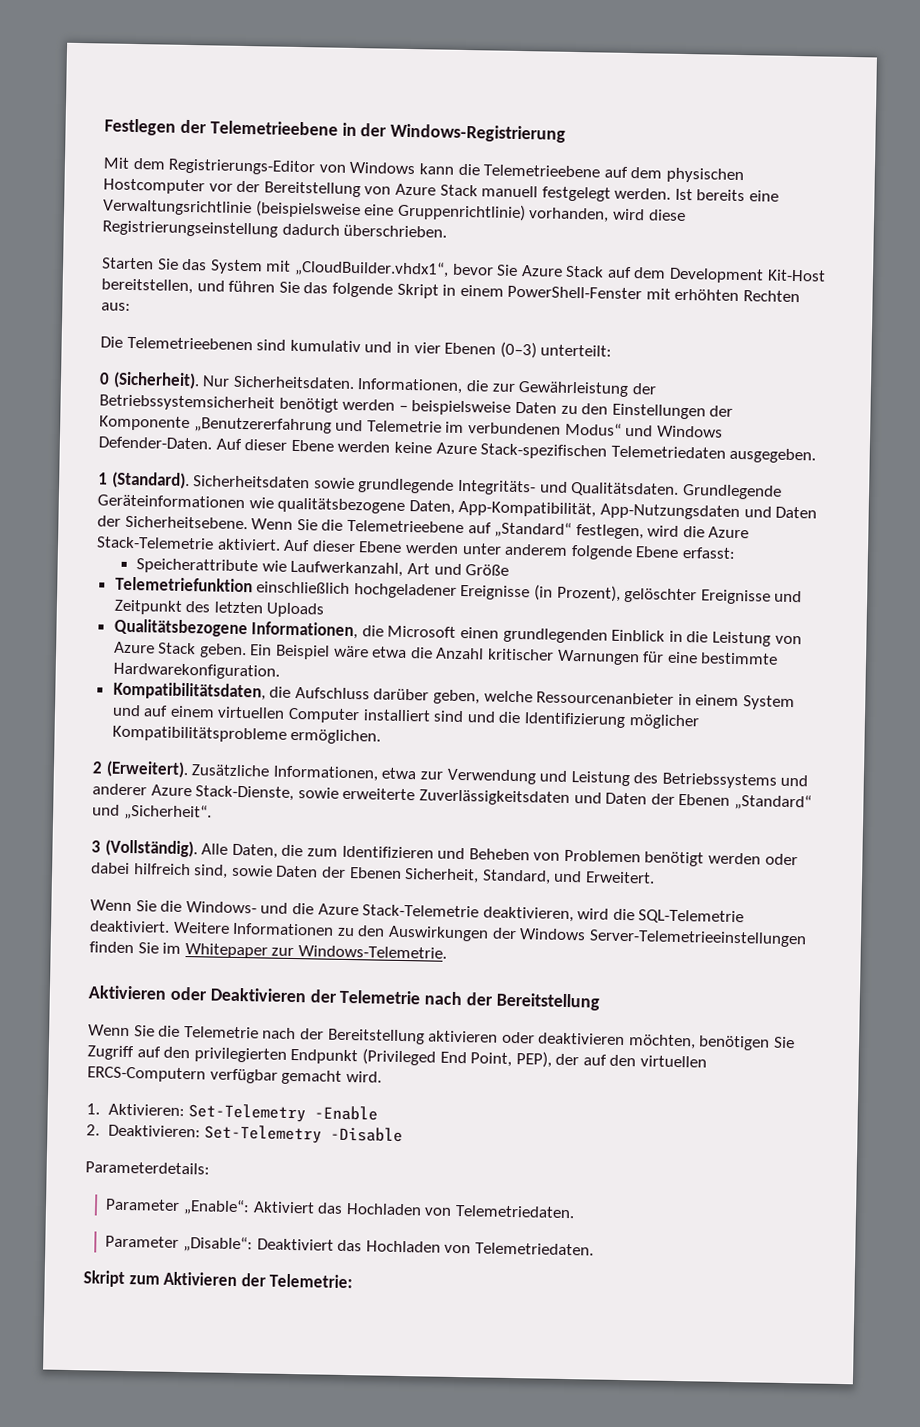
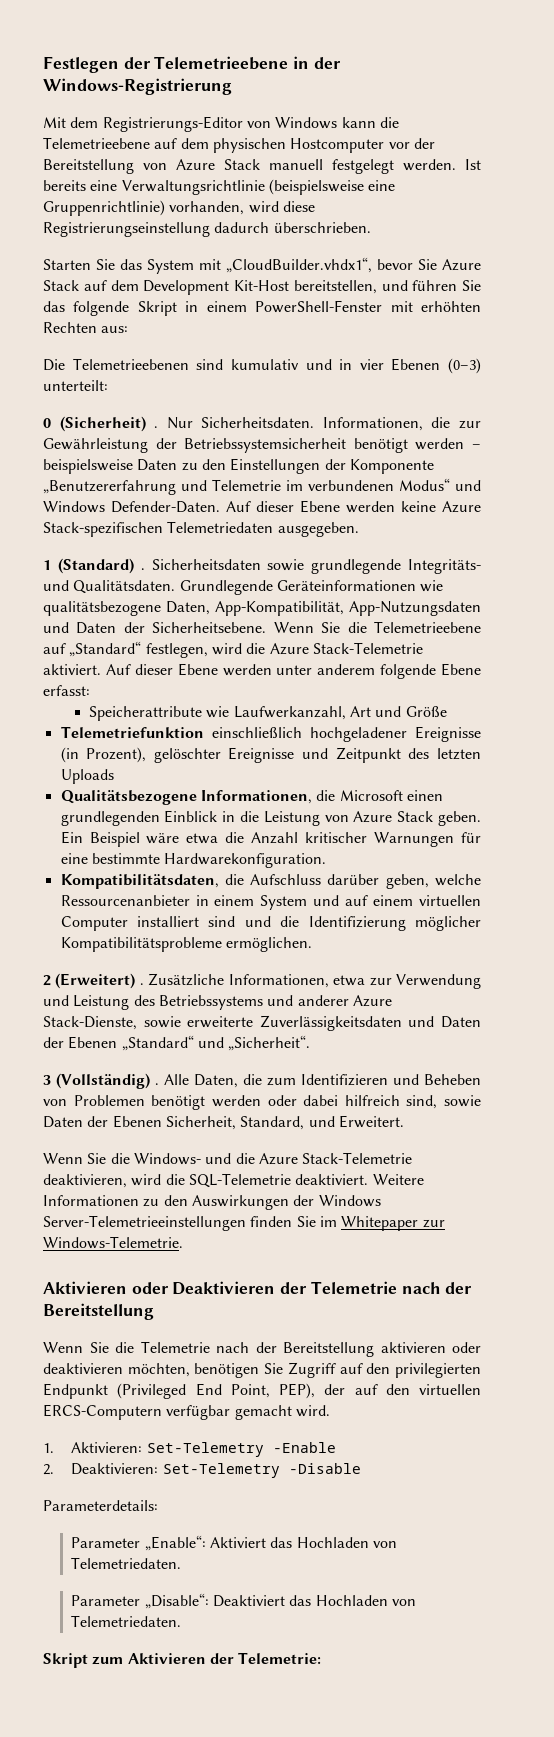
- 0 (Sicherheit).
+ 0 (Sicherheit) .
- 1 (Standard).
+ 1 (Standard) .
- 2 (Erweitert).
+ 2 (Erweitert) .
- 3 (Vollständig).
+ 3 (Vollständig) .

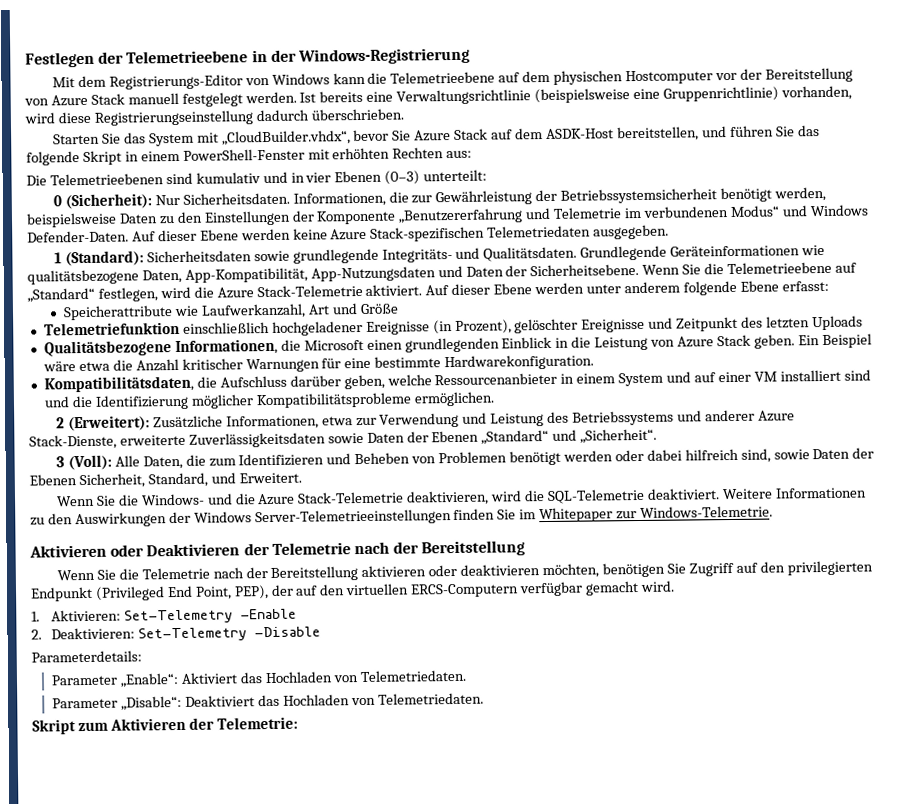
- Starten Sie das System mit „CloudBuilder.vhdx1“, bevor Sie Azure Stack auf dem Development Kit-Host bereitstellen, und führen Sie das folgende Skript in einem PowerShell-Fenster mit erhöhten Rechten aus:
+ Starten Sie das System mit „CloudBuilder.vhdx“, bevor Sie Azure Stack auf dem ASDK-Host bereitstellen, und führen Sie das folgende Skript in einem PowerShell-Fenster mit erhöhten Rechten aus:
- 0 (Sicherheit) . Nur Sicherheitsdaten.
+ 0 (Sicherheit): Nur Sicherheitsdaten.
- Informationen, die zur Gewährleistung der Betriebssystemsicherheit benötigt werden – beispielsweise Daten zu den Einstellungen der Komponente „Benutzererfahrung und Telemetrie im verbundenen Modus“ und Windows Defender-Daten.
+ Informationen, die zur Gewährleistung der Betriebssystemsicherheit benötigt werden, beispielsweise Daten zu den Einstellungen der Komponente „Benutzererfahrung und Telemetrie im verbundenen Modus“ und Windows Defender-Daten.
- 1 (Standard) . Sicherheitsdaten sowie grundlegende Integritäts- und Qualitätsdaten.
+ 1 (Standard): Sicherheitsdaten sowie grundlegende Integritäts- und Qualitätsdaten.
- Kompatibilitätsdaten, die Aufschluss darüber geben, welche Ressourcenanbieter in einem System und auf einem virtuellen Computer installiert sind und die Identifizierung möglicher Kompatibilitätsprobleme ermöglichen.
+ Kompatibilitätsdaten, die Aufschluss darüber geben, welche Ressourcenanbieter in einem System und auf einer VM installiert sind und die Identifizierung möglicher Kompatibilitätsprobleme ermöglichen.
- 2 (Erweitert) . Zusätzliche Informationen, etwa zur Verwendung und Leistung des Betriebssystems und anderer Azure Stack-Dienste, sowie erweiterte Zuverlässigkeitsdaten und Daten der Ebenen „Standard“ und „Sicherheit“.
+ 2 (Erweitert): Zusätzliche Informationen, etwa zur Verwendung und Leistung des Betriebssystems und anderer Azure Stack-Dienste, erweiterte Zuverlässigkeitsdaten sowie Daten der Ebenen „Standard“ und „Sicherheit“.
- 3 (Vollständig) . Alle Daten, die zum Identifizieren und Beheben von Problemen benötigt werden oder dabei hilfreich sind, sowie Daten der Ebenen Sicherheit, Standard, und Erweitert.
+ 3 (Voll): Alle Daten, die zum Identifizieren und Beheben von Problemen benötigt werden oder dabei hilfreich sind, sowie Daten der Ebenen Sicherheit, Standard, und Erweitert.

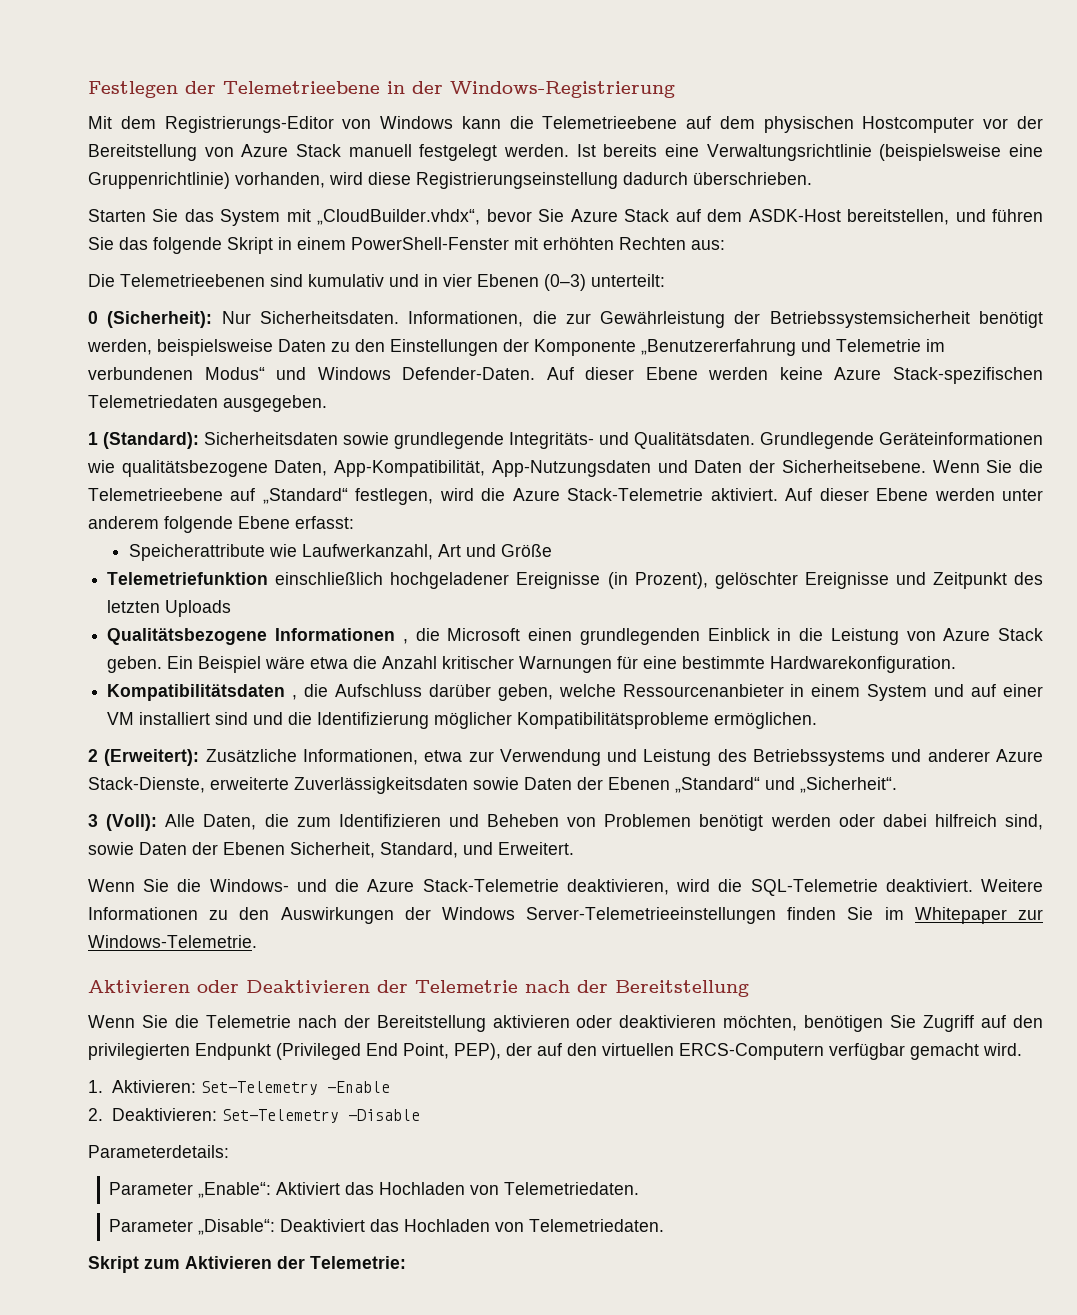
- Qualitätsbezogene Informationen, die Microsoft einen grundlegenden Einblick in die Leistung von Azure Stack geben.
+ Qualitätsbezogene Informationen , die Microsoft einen grundlegenden Einblick in die Leistung von Azure Stack geben.
- Kompatibilitätsdaten, die Aufschluss darüber geben, welche Ressourcenanbieter in einem System und auf einer VM installiert sind und die Identifizierung möglicher Kompatibilitätsprobleme ermöglichen.
+ Kompatibilitätsdaten , die Aufschluss darüber geben, welche Ressourcenanbieter in einem System und auf einer VM installiert sind und die Identifizierung möglicher Kompatibilitätsprobleme ermöglichen.

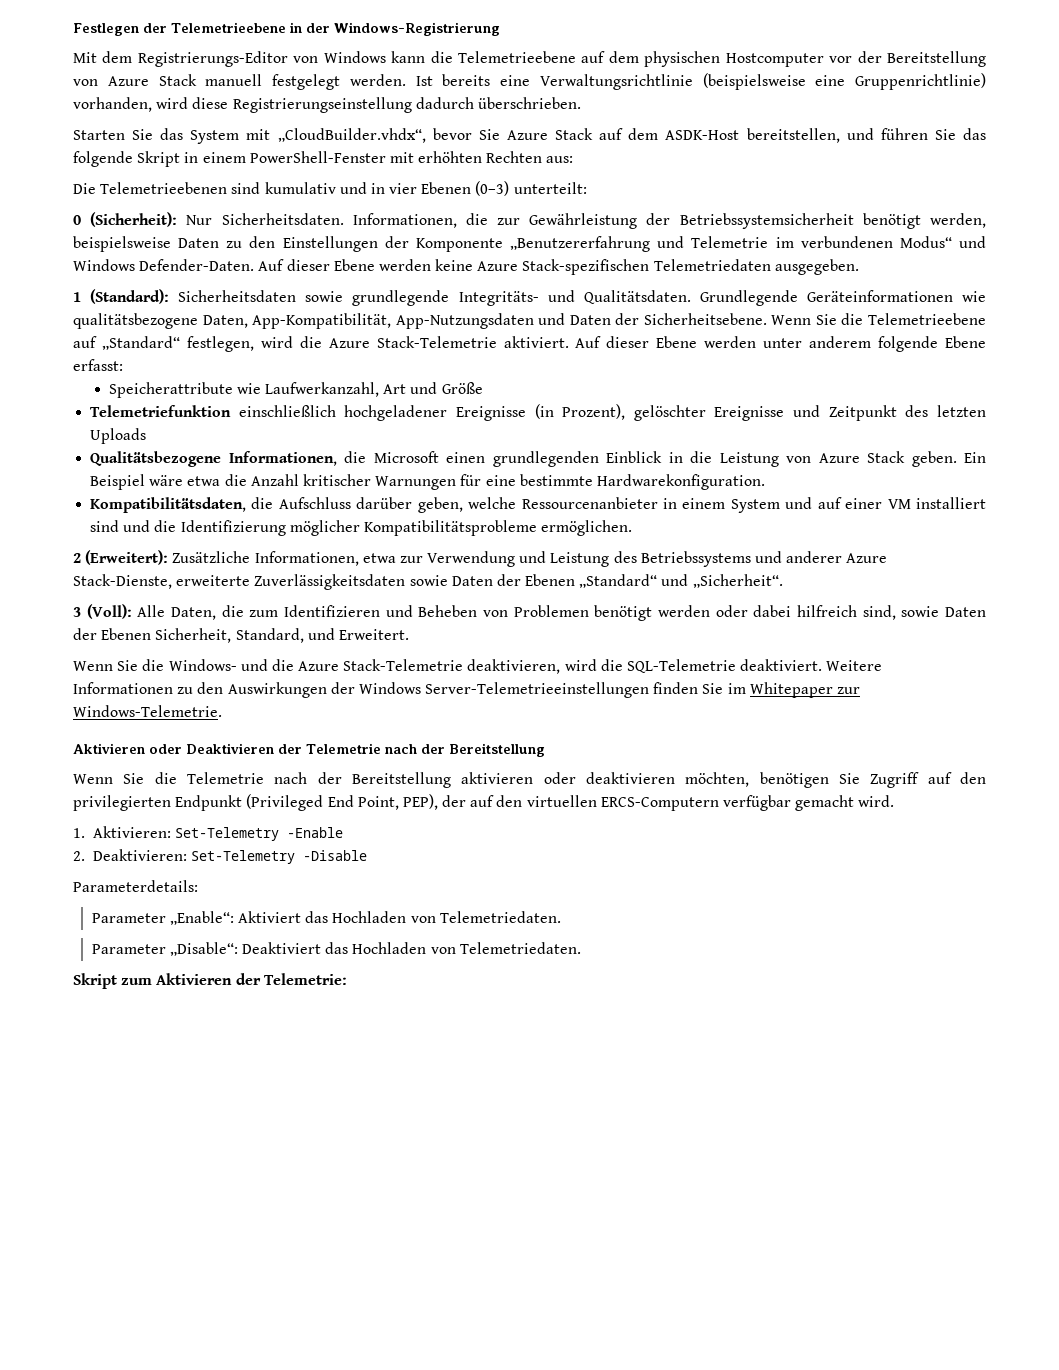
- Qualitätsbezogene Informationen , die Microsoft einen grundlegenden Einblick in die Leistung von Azure Stack geben.
+ Qualitätsbezogene Informationen, die Microsoft einen grundlegenden Einblick in die Leistung von Azure Stack geben.
- Kompatibilitätsdaten , die Aufschluss darüber geben, welche Ressourcenanbieter in einem System und auf einer VM installiert sind und die Identifizierung möglicher Kompatibilitätsprobleme ermöglichen.
+ Kompatibilitätsdaten, die Aufschluss darüber geben, welche Ressourcenanbieter in einem System und auf einer VM installiert sind und die Identifizierung möglicher Kompatibilitätsprobleme ermöglichen.

